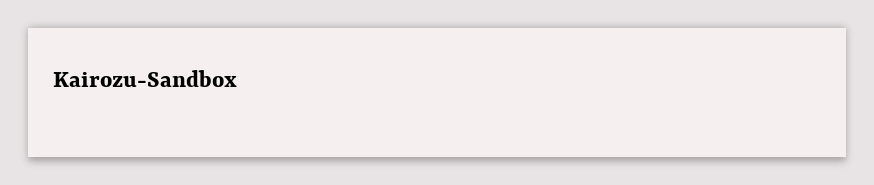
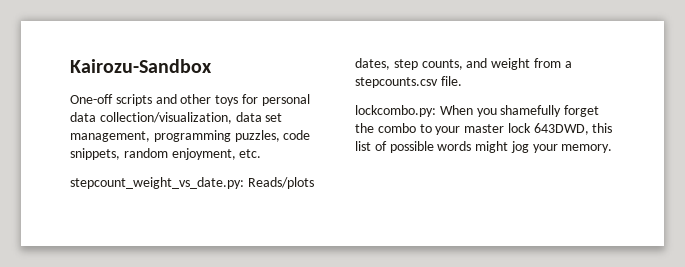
+ One-off scripts and other toys for personal data collection/visualization, data set management, programming puzzles, code snippets, random enjoyment, etc.
+ stepcount_weight_vs_date.py: Reads/plots dates, step counts, and weight from a stepcounts.csv file.
+ lockcombo.py: When you shamefully forget the combo to your master lock 643DWD, this list of possible words might jog your memory.

